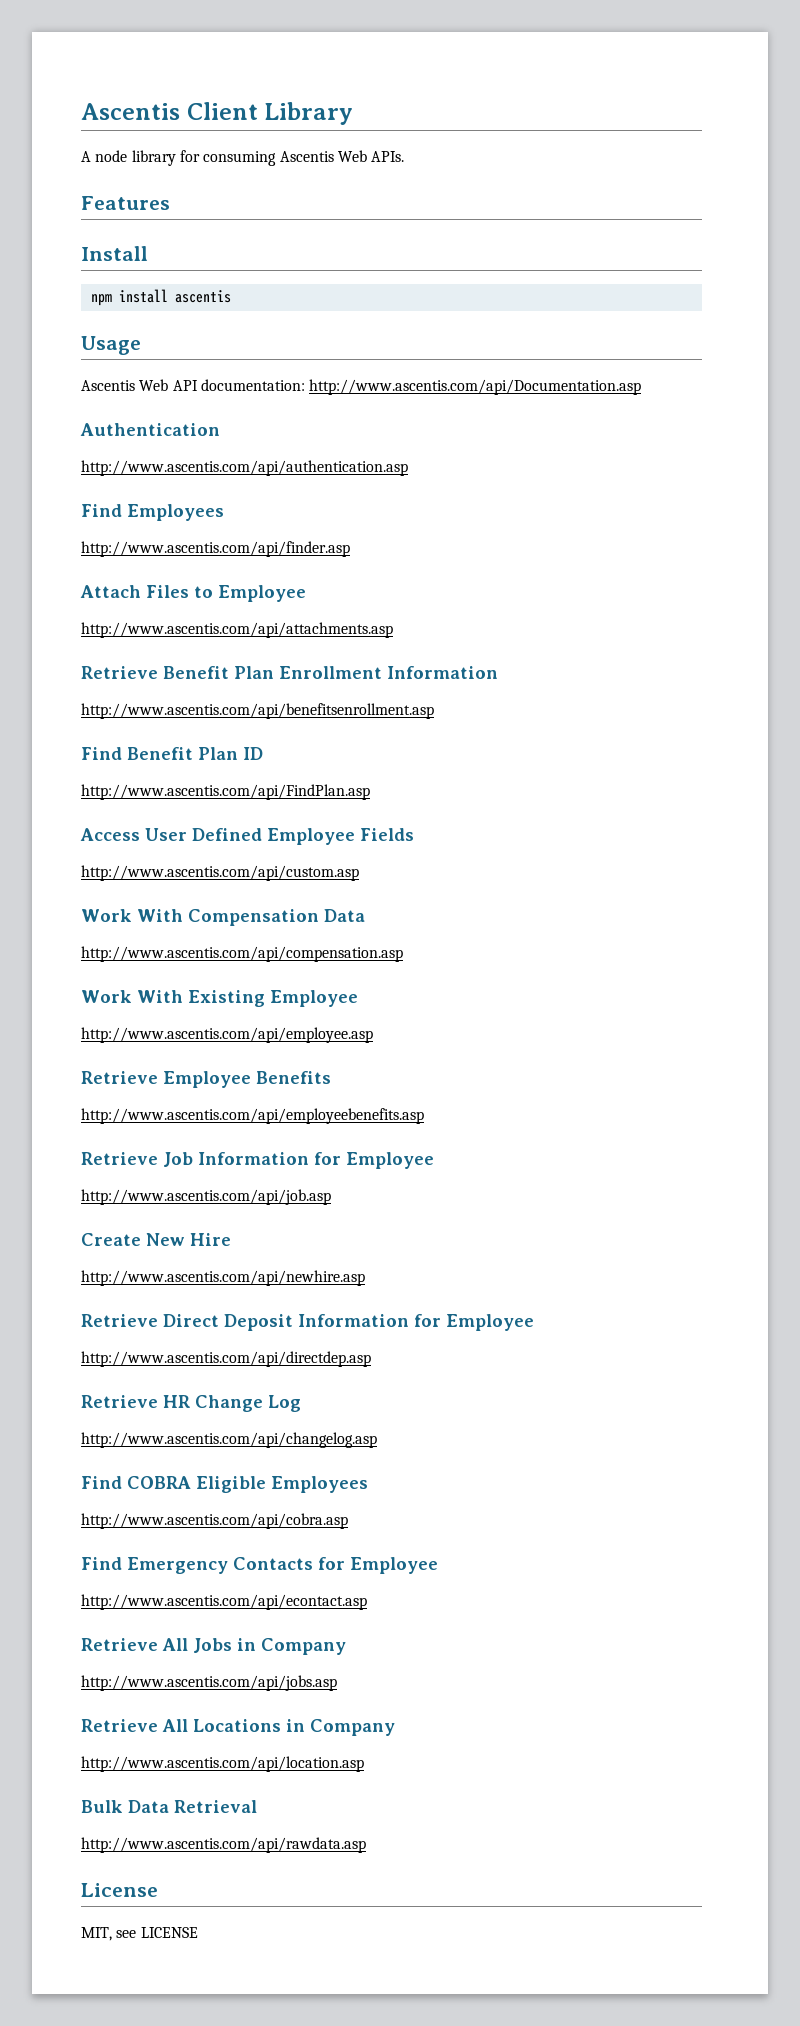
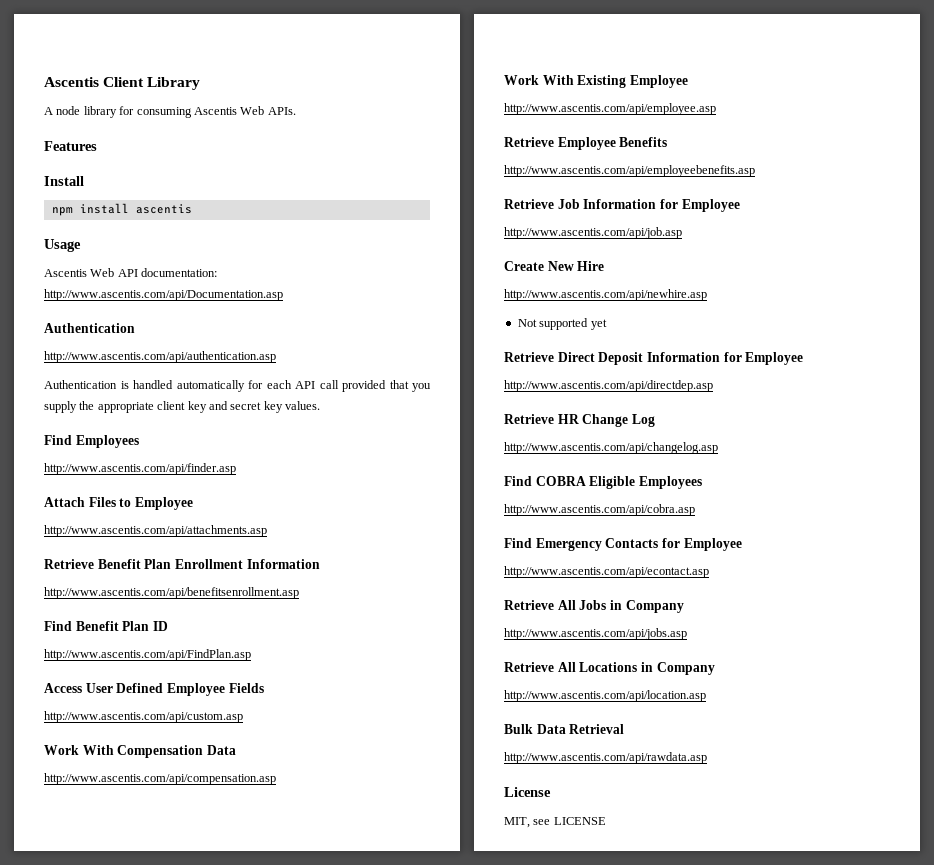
+ Authentication is handled automatically for each API call provided that you supply the appropriate client key and secret key values.
+ Not supported yet

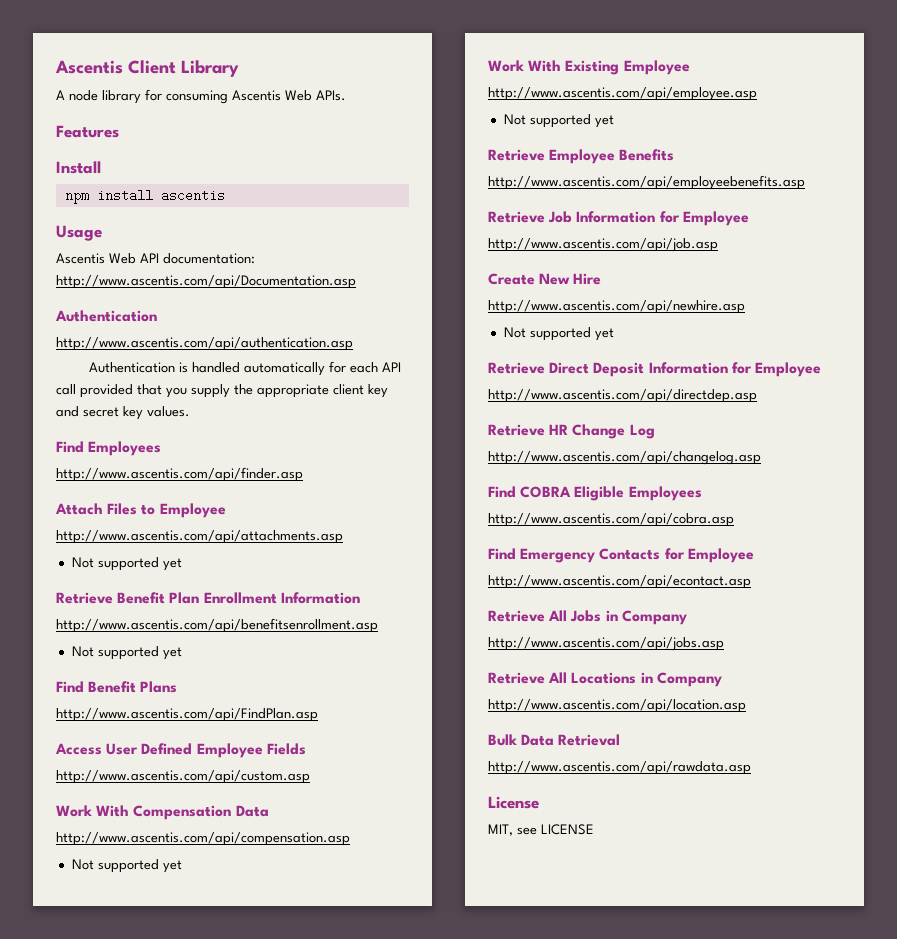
  http://www.ascentis.com/api/attachments.asp
+ Not supported yet
  http://www.ascentis.com/api/benefitsenrollment.asp
+ Not supported yet
- Find Benefit Plan ID
+ Find Benefit Plans
  http://www.ascentis.com/api/compensation.asp
+ Not supported yet
  http://www.ascentis.com/api/employee.asp
+ Not supported yet

